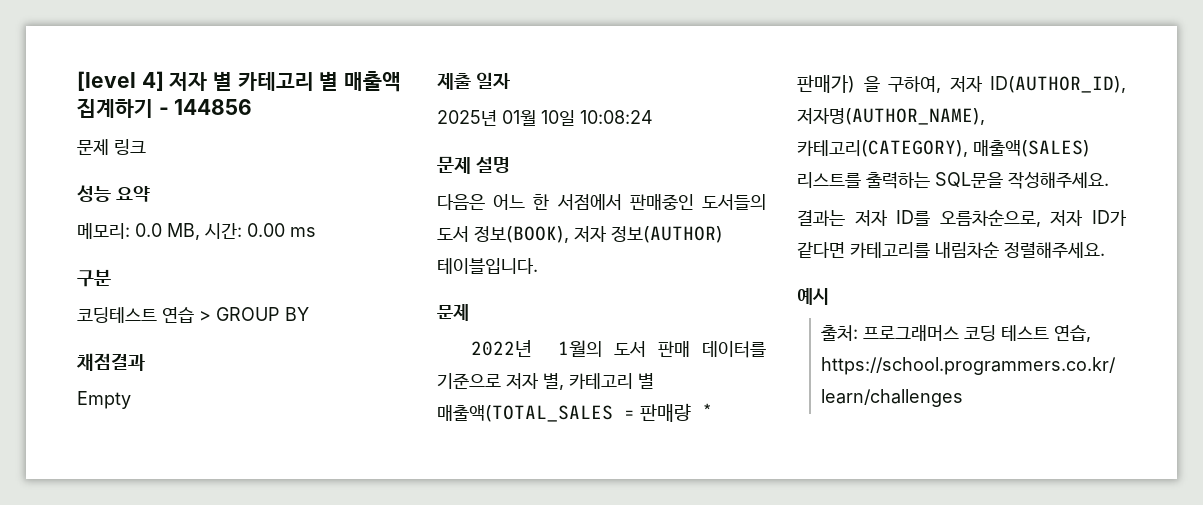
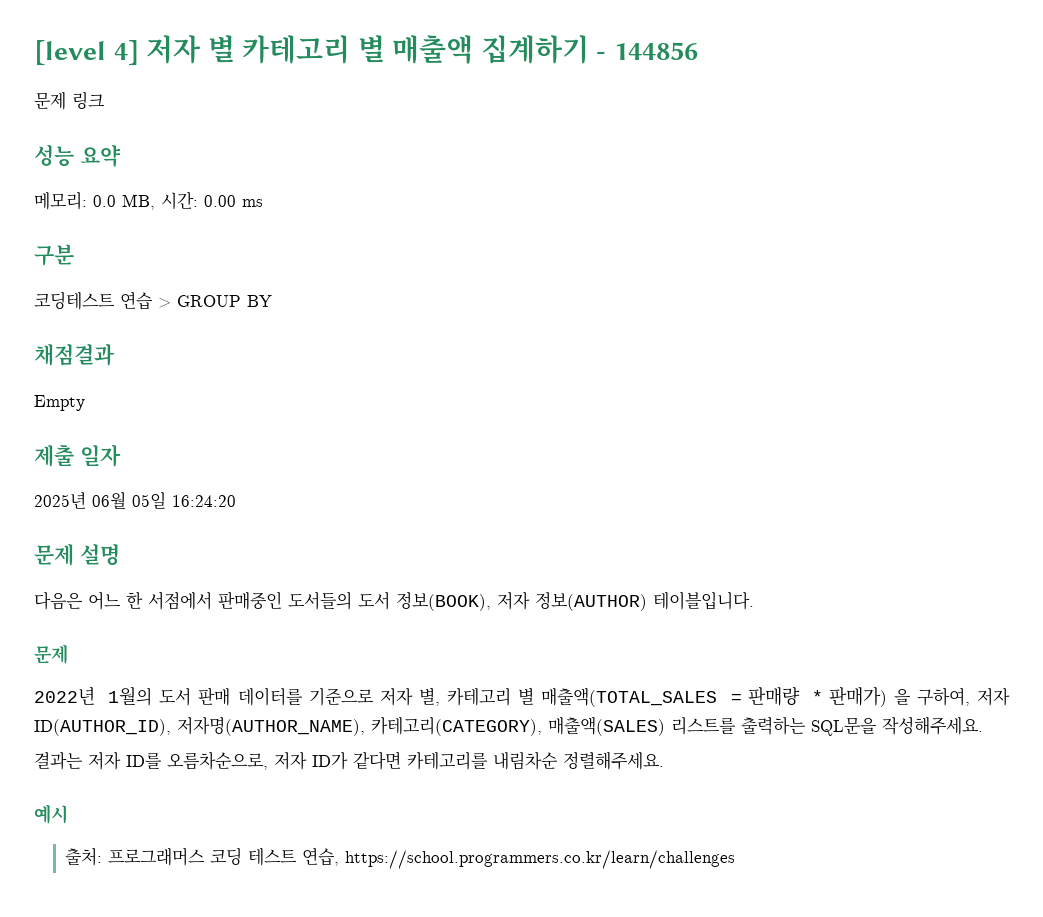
- 2025년 01월 10일 10:08:24
+ 2025년 06월 05일 16:24:20

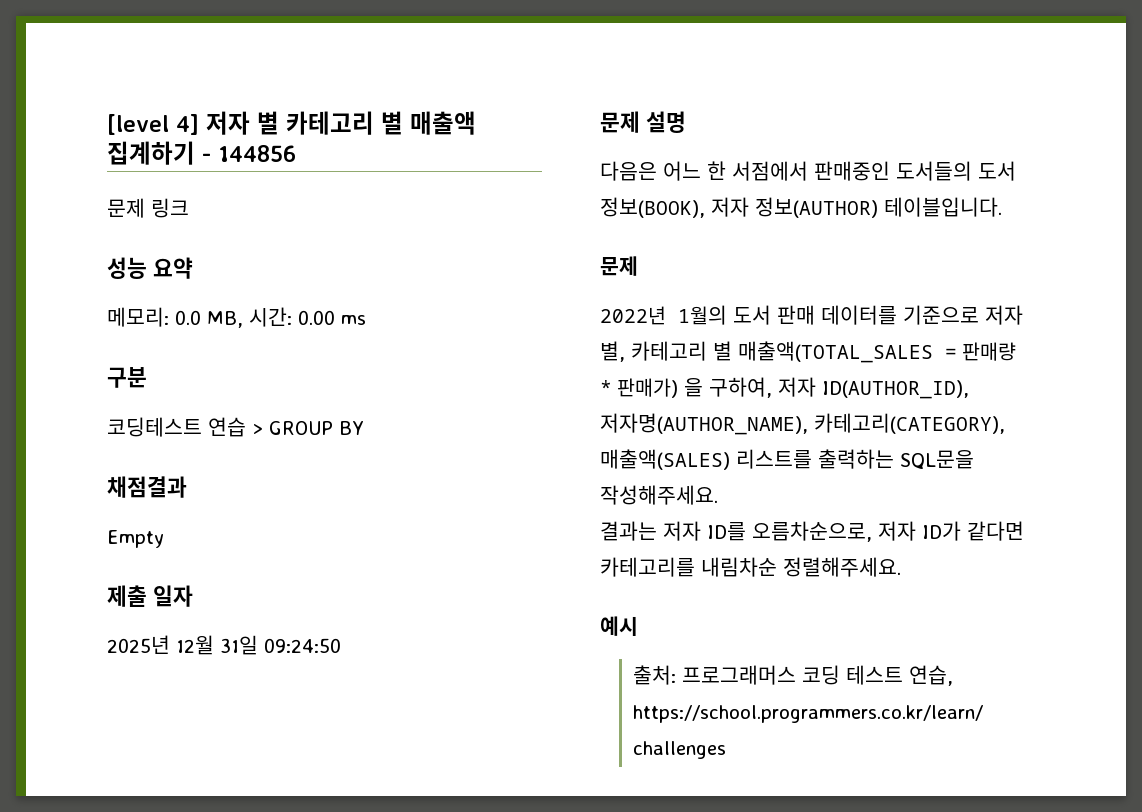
- 2025년 06월 05일 16:24:20
+ 2025년 12월 31일 09:24:50

